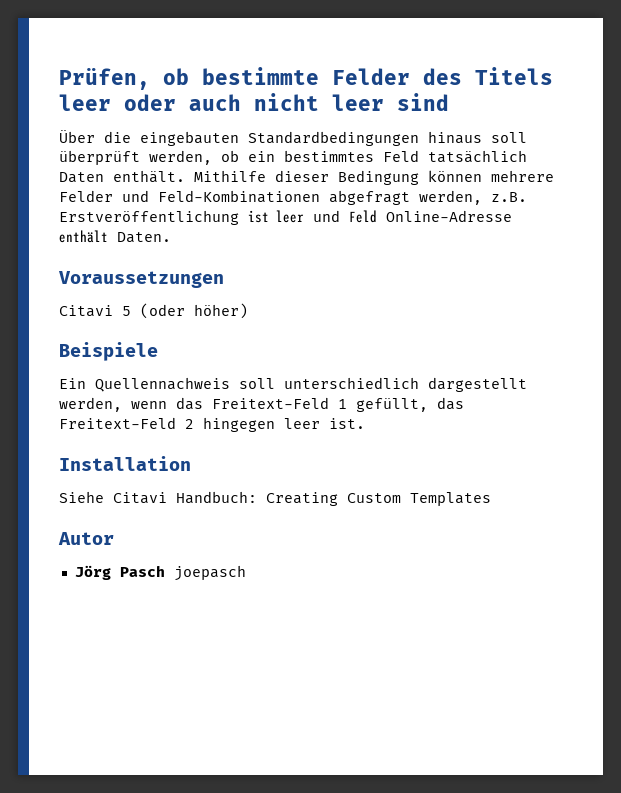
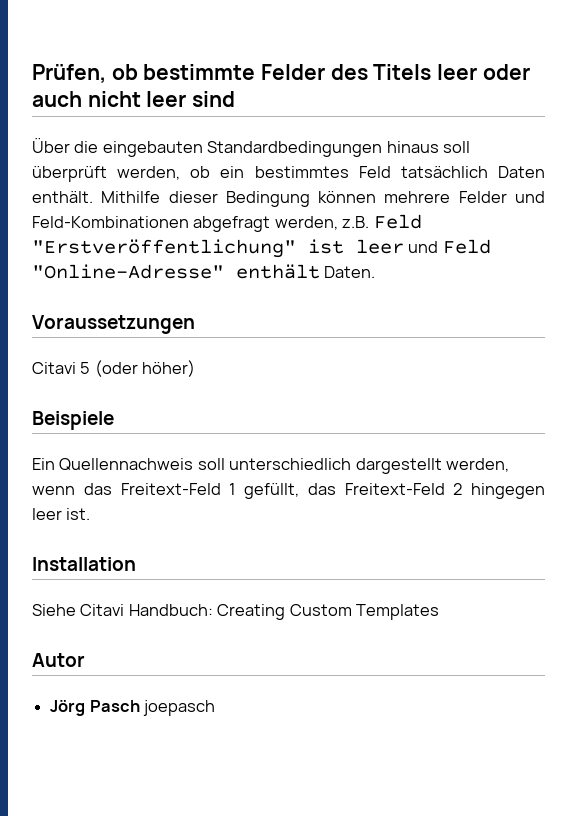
- Mithilfe dieser Bedingung können mehrere Felder und Feld-Kombinationen abgefragt werden, z.B. Erstveröffentlichung ist leer und Feld Online-Adresse enthält Daten.
+ Mithilfe dieser Bedingung können mehrere Felder und Feld-Kombinationen abgefragt werden, z.B. Feld "Erstveröffentlichung" ist leer und Feld "Online-Adresse" enthält Daten.

